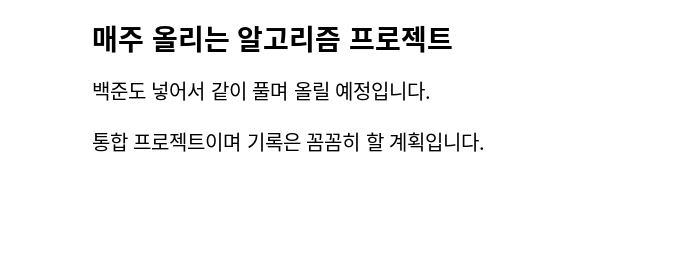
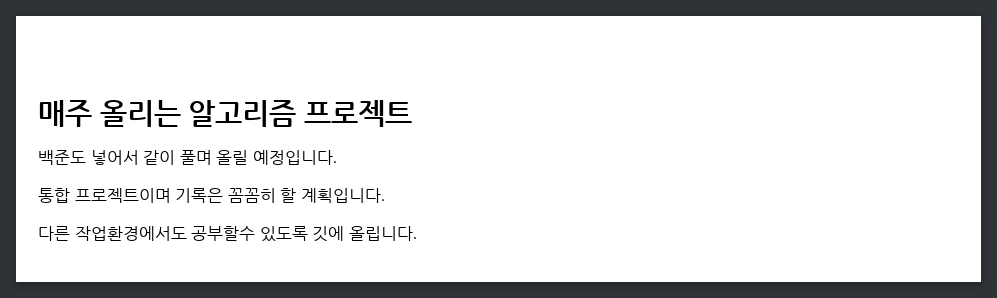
+ 다른 작업환경에서도 공부할수 있도록 깃에 올립니다.

